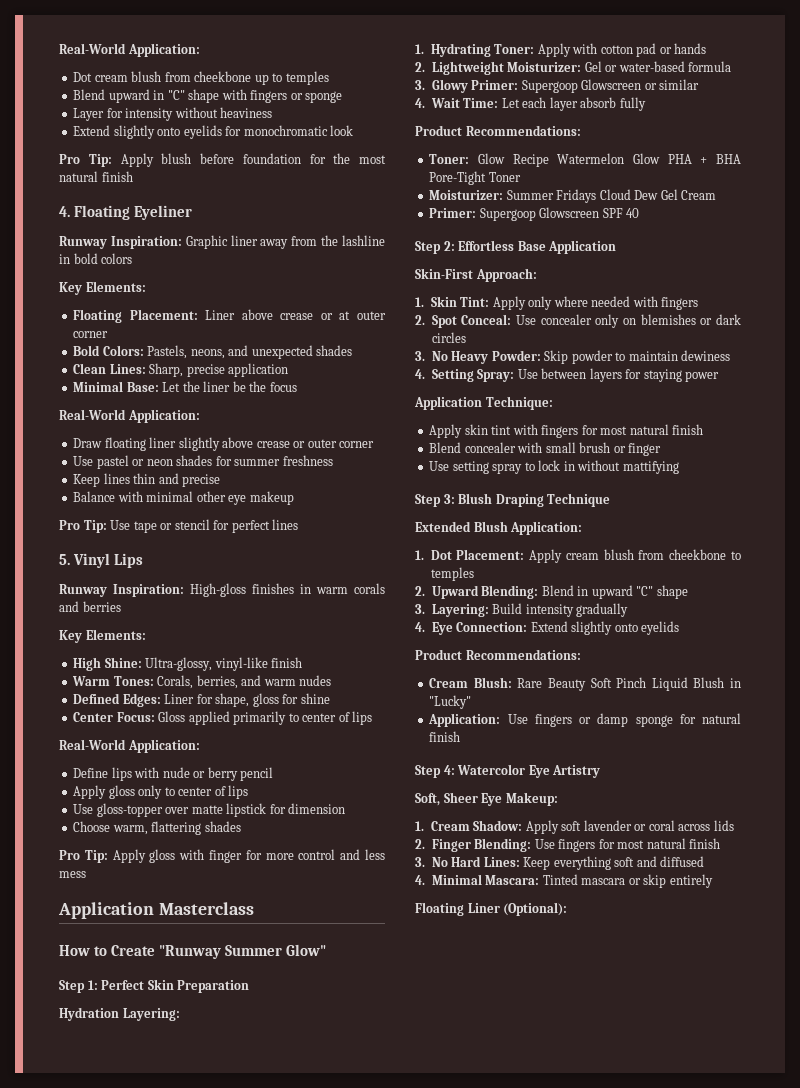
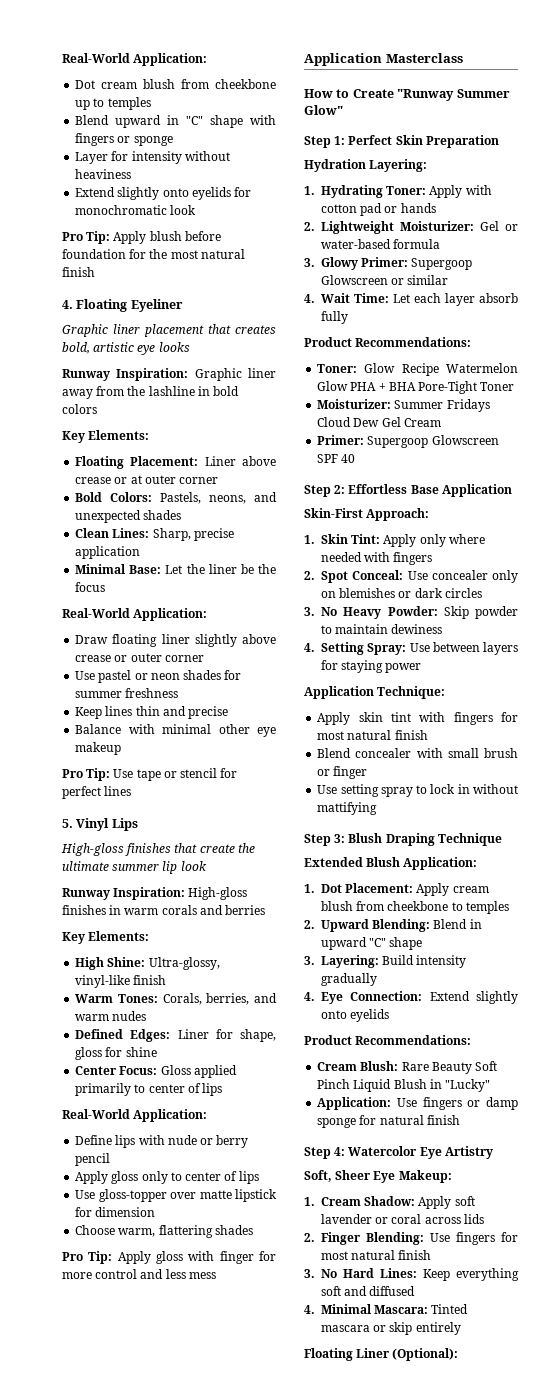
+ Graphic liner placement that creates bold, artistic eye looks
+ High-gloss finishes that create the ultimate summer lip look

